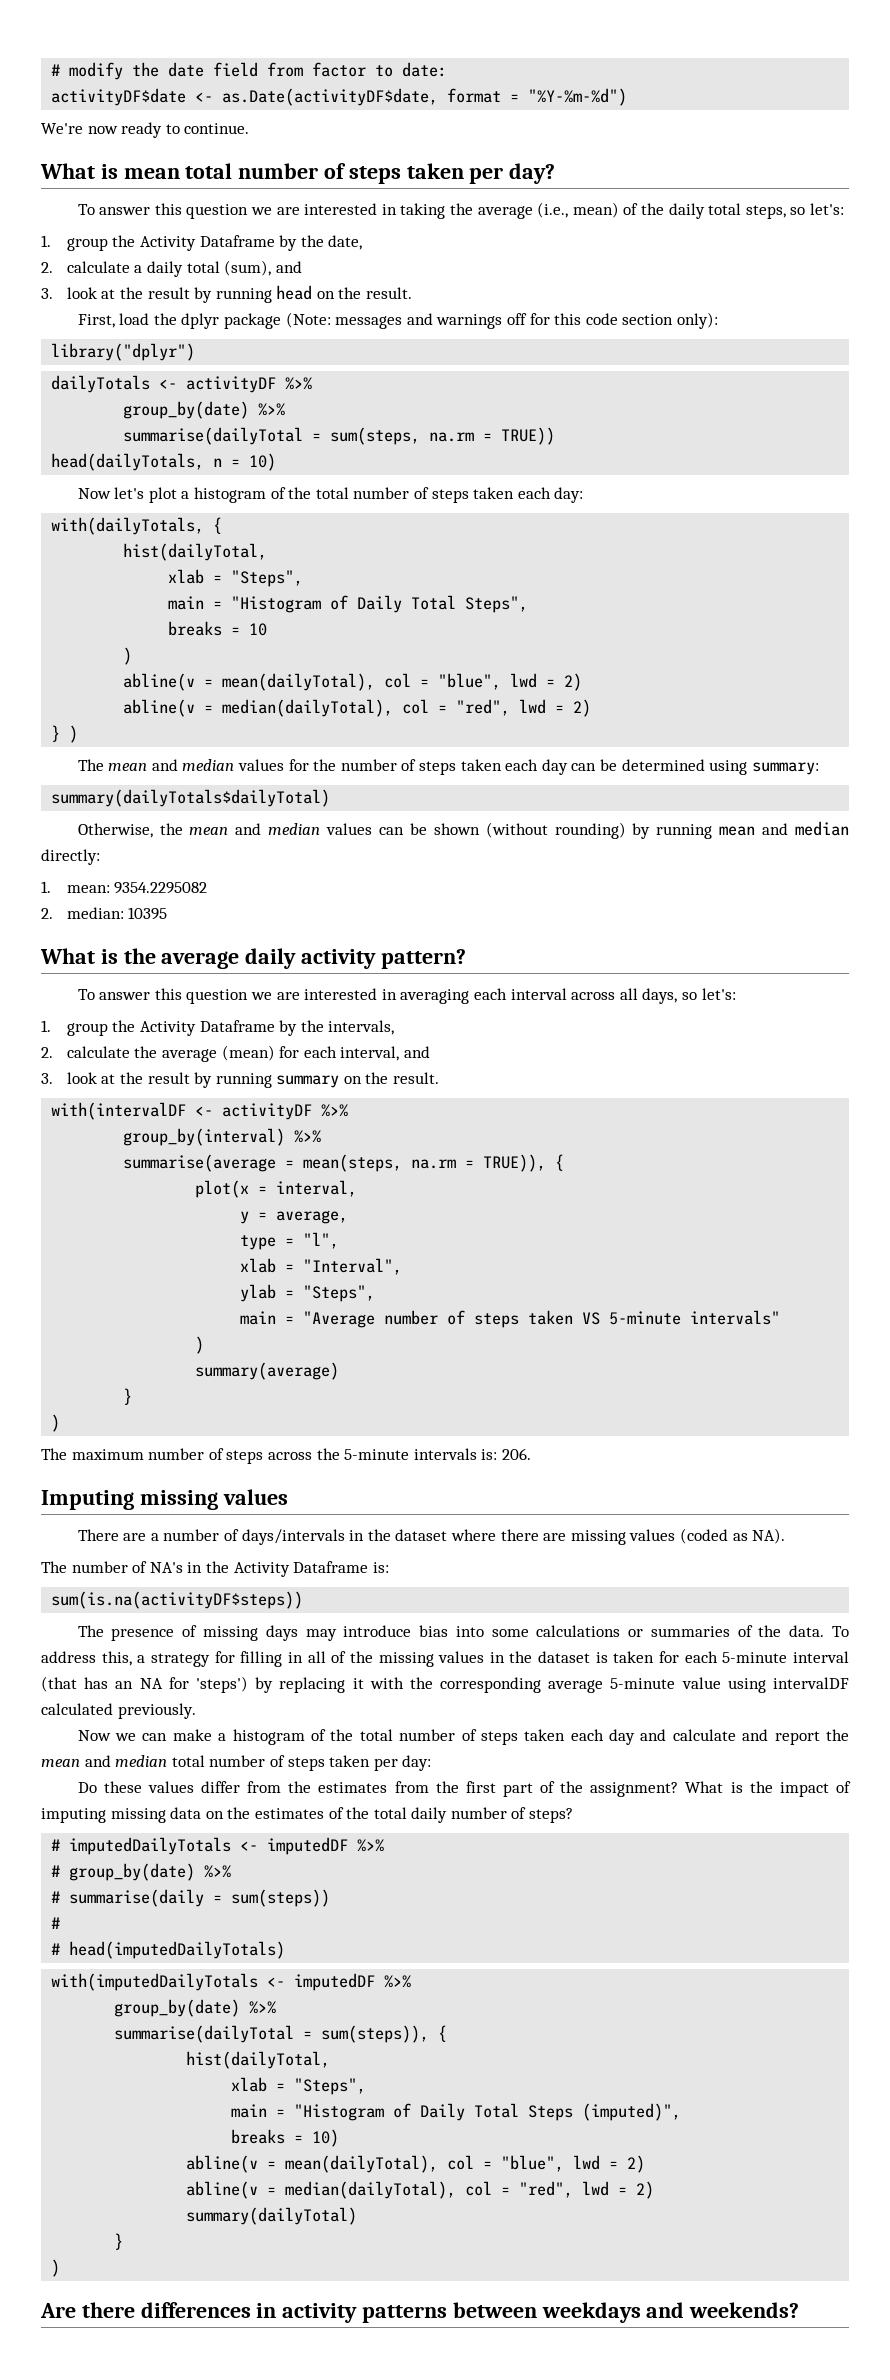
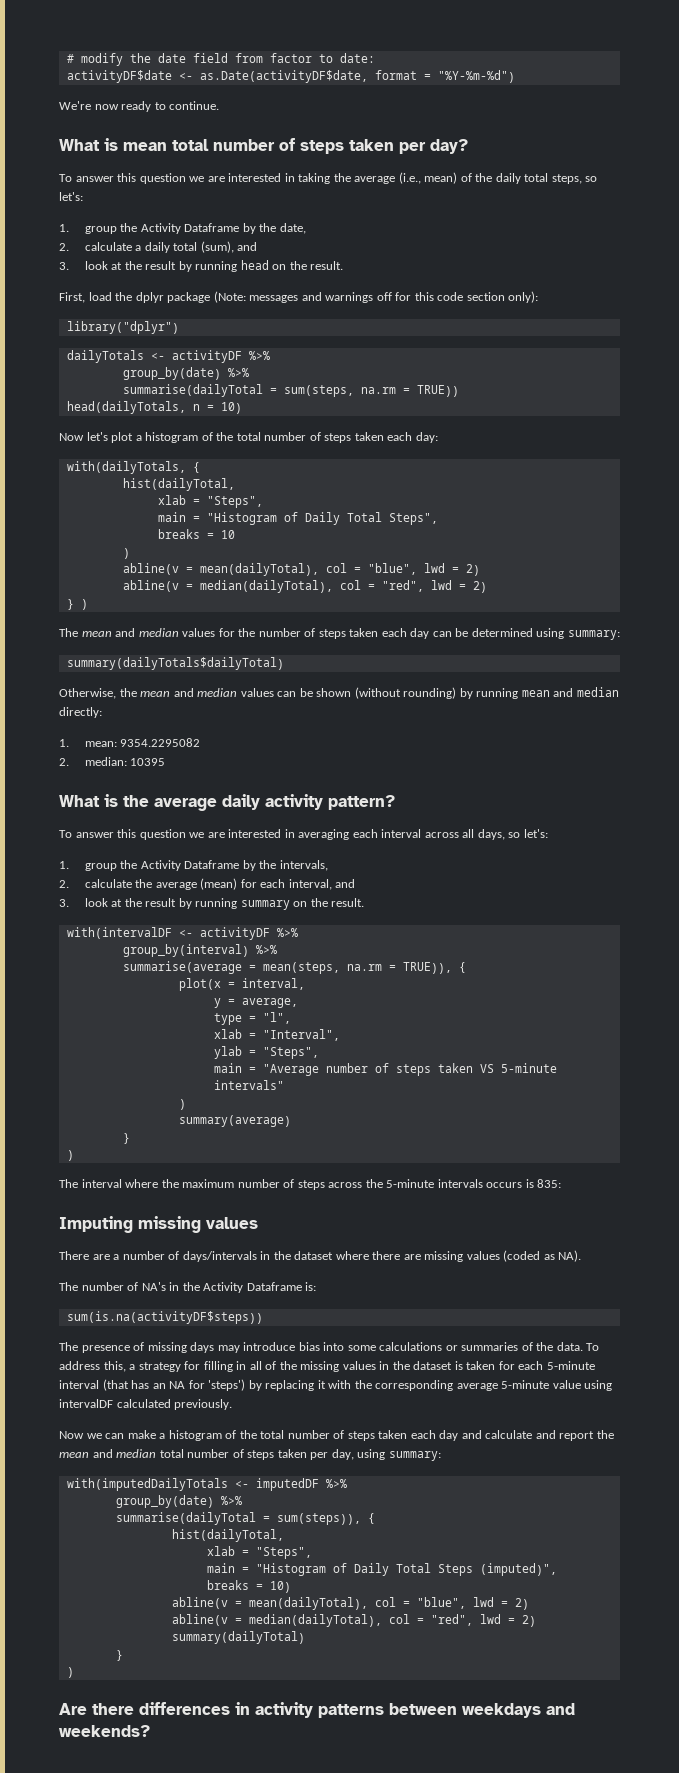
- The maximum number of steps across the 5-minute intervals is: 206.
+ The interval where the maximum number of steps across the 5-minute intervals occurs is 835:
- Now we can make a histogram of the total number of steps taken each day and calculate and report the mean and median total number of steps taken per day:
- Do these values differ from the estimates from the first part of the assignment? What is the impact of imputing missing data on the estimates of the total daily number of steps?
- # imputedDailyTotals <- imputedDF %>%
- # group_by(date) %>%
- # summarise(daily = sum(steps))
- #
- # head(imputedDailyTotals)
+ Now we can make a histogram of the total number of steps taken each day and calculate and report the mean and median total number of steps taken per day, using summary:

